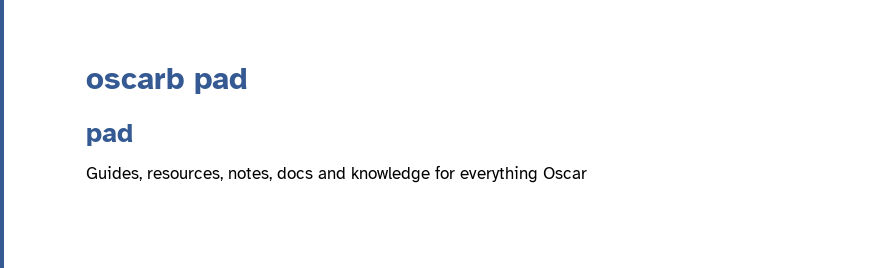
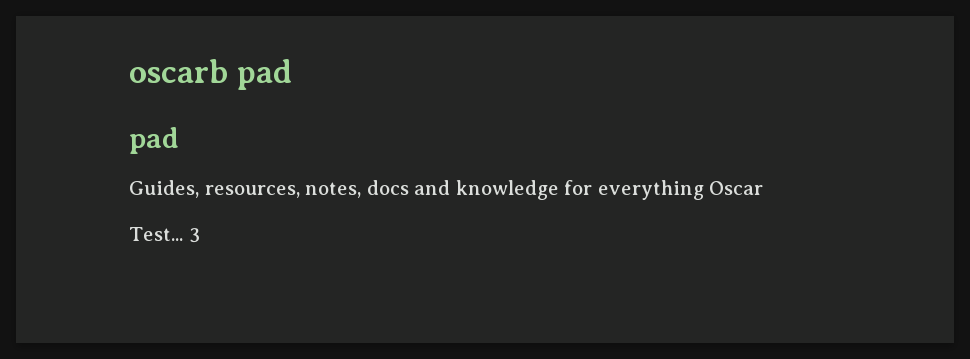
+ Test... 3

